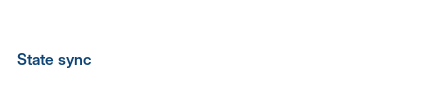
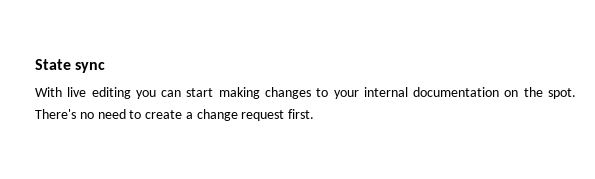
+ With live editing you can start making changes to your internal documentation on the spot. There's no need to create a change request first.

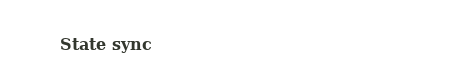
- With live editing you can start making changes to your internal documentation on the spot. There's no need to create a change request first.

